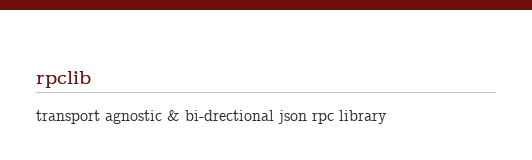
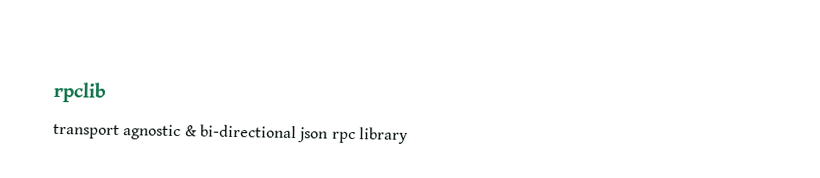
- transport agnostic & bi-drectional json rpc library
+ transport agnostic & bi-directional json rpc library

